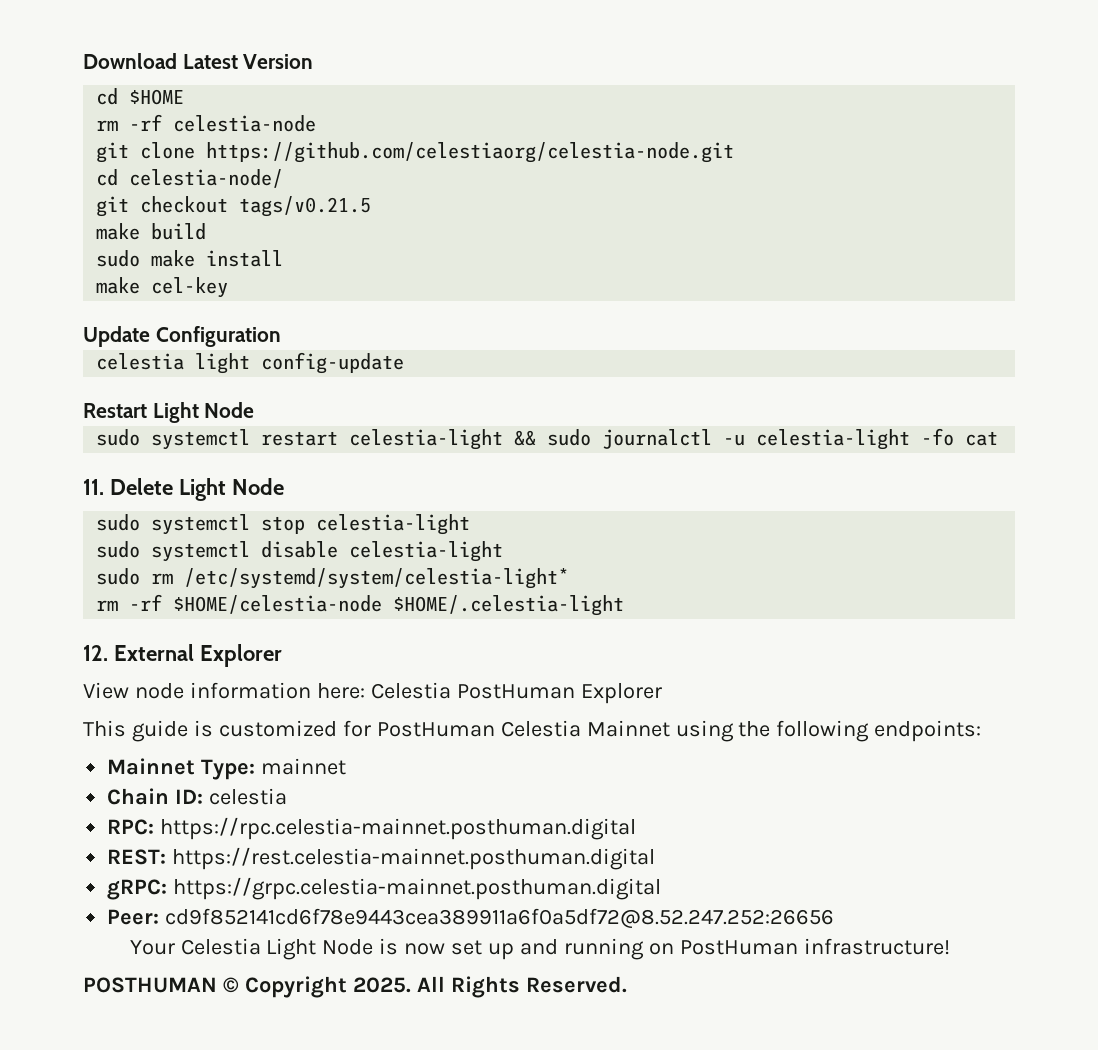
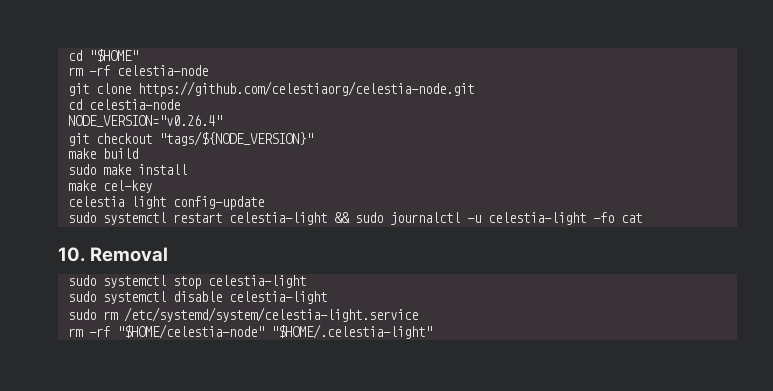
- Download Latest Version
- cd $HOME
+ cd "$HOME"
- cd celestia-node/
+ cd celestia-node
+ NODE_VERSION="v0.26.4"
- git checkout tags/v0.21.5
+ git checkout "tags/${NODE_VERSION}"
- Update Configuration
- Restart Light Node
- 11. Delete Light Node
+ 10. Removal
- sudo rm /etc/systemd/system/celestia-light*
- rm -rf $HOME/celestia-node $HOME/.celestia-light
- 12. External Explorer
- View node information here: Celestia PostHuman Explorer
- This guide is customized for PostHuman Celestia Mainnet using the following endpoints:
- Mainnet Type: mainnet
- Chain ID: celestia
- RPC: https://rpc.celestia-mainnet.posthuman.digital
- REST: https://rest.celestia-mainnet.posthuman.digital
- gRPC: https://grpc.celestia-mainnet.posthuman.digital
- Peer: cd9f852141cd6f78e9443cea389911a6f0a5df72@8.52.247.252:26656
- Your Celestia Light Node is now set up and running on PostHuman infrastructure!
- POSTHUMAN © Copyright 2025. All Rights Reserved.
+ sudo rm /etc/systemd/system/celestia-light.service
+ rm -rf "$HOME/celestia-node" "$HOME/.celestia-light"

